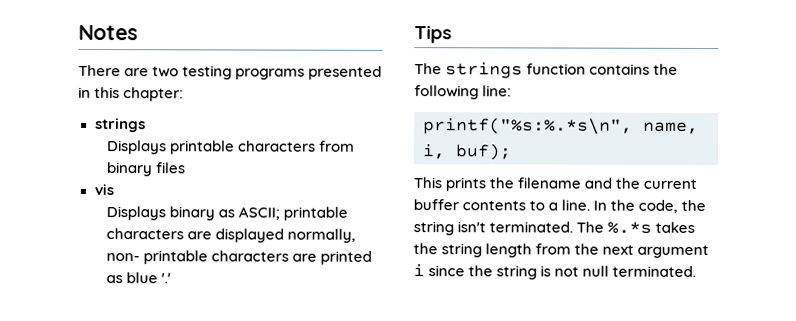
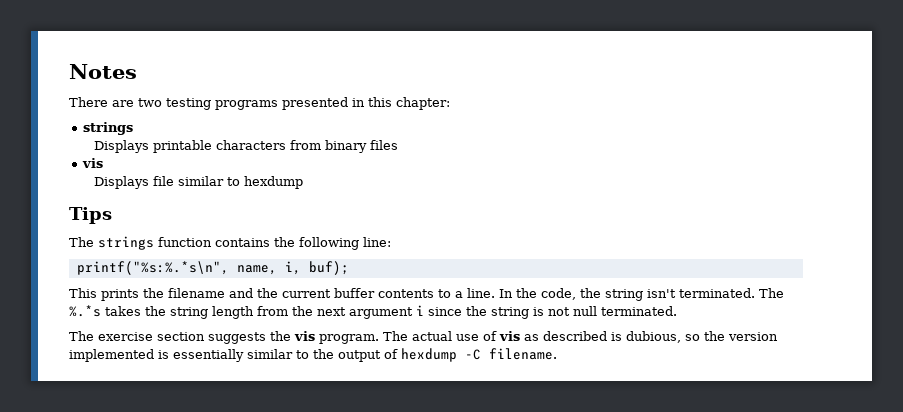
- Displays binary as ASCII; printable characters are displayed normally, non- printable characters are printed as blue '.'
+ Displays file similar to hexdump
+ The exercise section suggests the vis program. The actual use of vis as described is dubious, so the version implemented is essentially similar to the output of hexdump -C filename.

